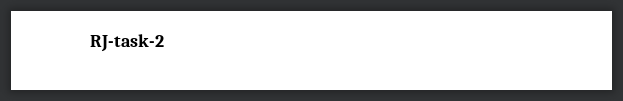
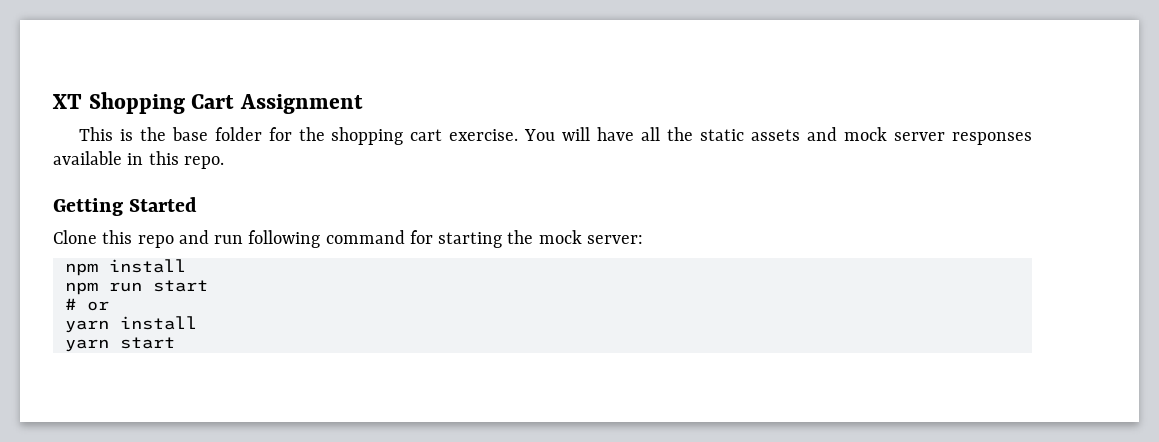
- RJ-task-2
+ XT Shopping Cart Assignment
+ This is the base folder for the shopping cart exercise. You will have all the static assets and mock server responses available in this repo.
+ Getting Started
+ Clone this repo and run following command for starting the mock server:
+ npm install
+ npm run start
+ # or
+ yarn install
+ yarn start

